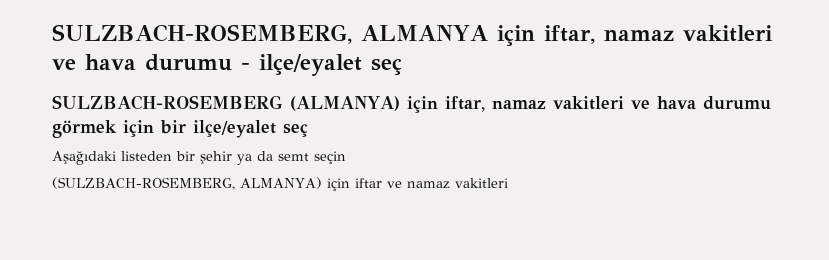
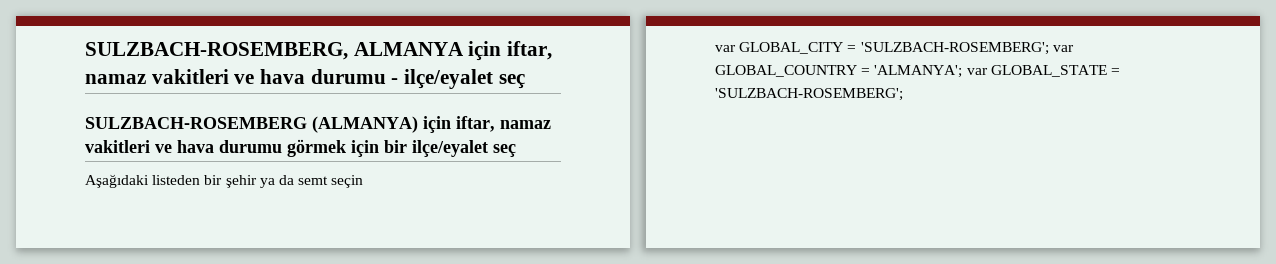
- (SULZBACH-ROSEMBERG, ALMANYA) için iftar ve namaz vakitleri
+ var GLOBAL_CITY = 'SULZBACH-ROSEMBERG'; var GLOBAL_COUNTRY = 'ALMANYA'; var GLOBAL_STATE = 'SULZBACH-ROSEMBERG';

